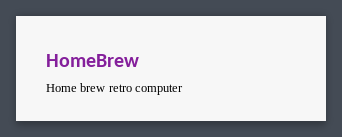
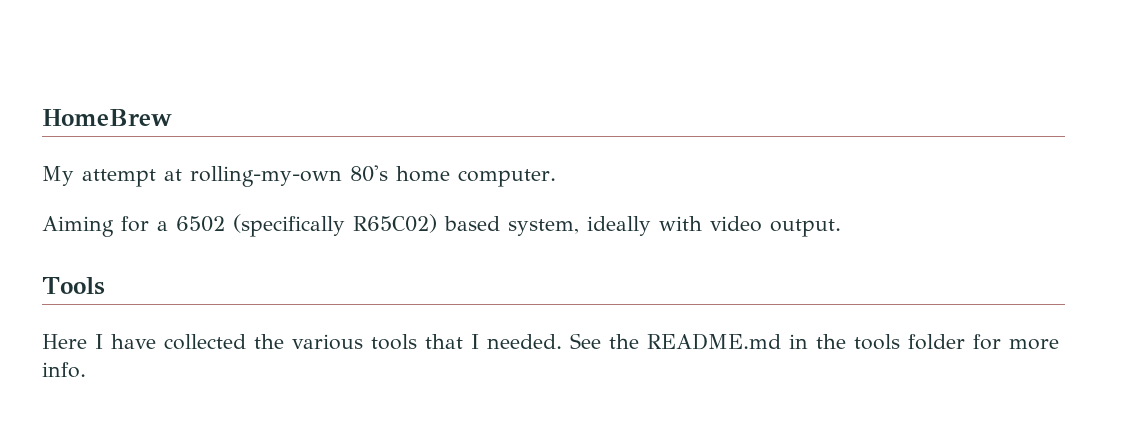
- Home brew retro computer
+ My attempt at rolling-my-own 80's home computer.
+ Aiming for a 6502 (specifically R65C02) based system, ideally with video output.
+ Tools
+ Here I have collected the various tools that I needed. See the README.md in the tools folder for more info.

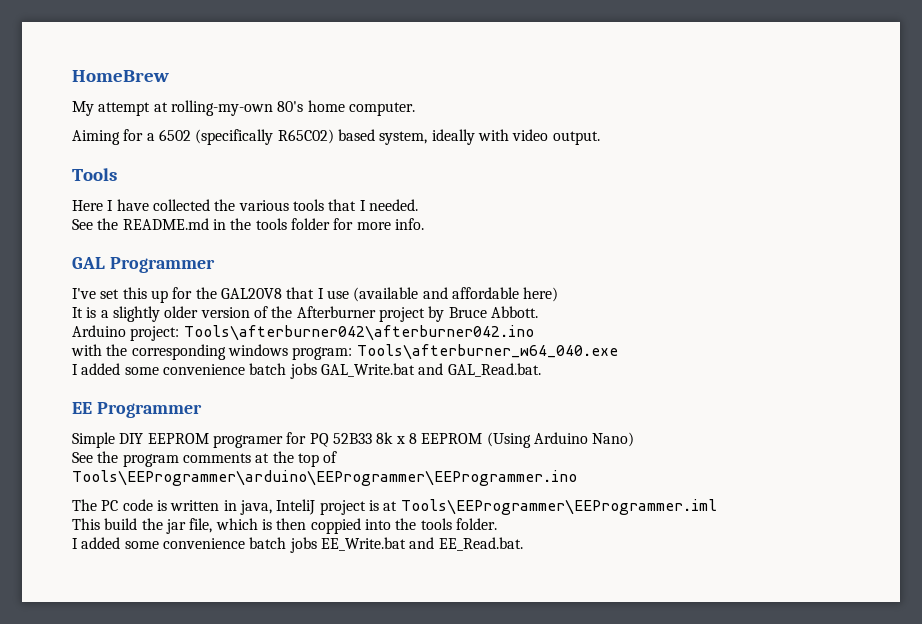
- Here I have collected the various tools that I needed. See the README.md in the tools folder for more info.
+ Here I have collected the various tools that I needed.
+ See the README.md in the tools folder for more info.
+ GAL Programmer
+ I've set this up for the GAL20V8 that I use (available and affordable here)
+ It is a slightly older version of the Afterburner project by Bruce Abbott.
+ Arduino project: Tools\afterburner042\afterburner042.ino
+ with the corresponding windows program: Tools\afterburner_w64_040.exe
+ I added some convenience batch jobs GAL_Write.bat and GAL_Read.bat.
+ EE Programmer
+ Simple DIY EEPROM programer for PQ 52B33 8k x 8 EEPROM (Using Arduino Nano)
+ See the program comments at the top of Tools\EEProgrammer\arduino\EEProgrammer\EEProgrammer.ino
+ The PC code is written in java, InteliJ project is at Tools\EEProgrammer\EEProgrammer.iml
+ This build the jar file, which is then coppied into the tools folder.
+ I added some convenience batch jobs EE_Write.bat and EE_Read.bat.

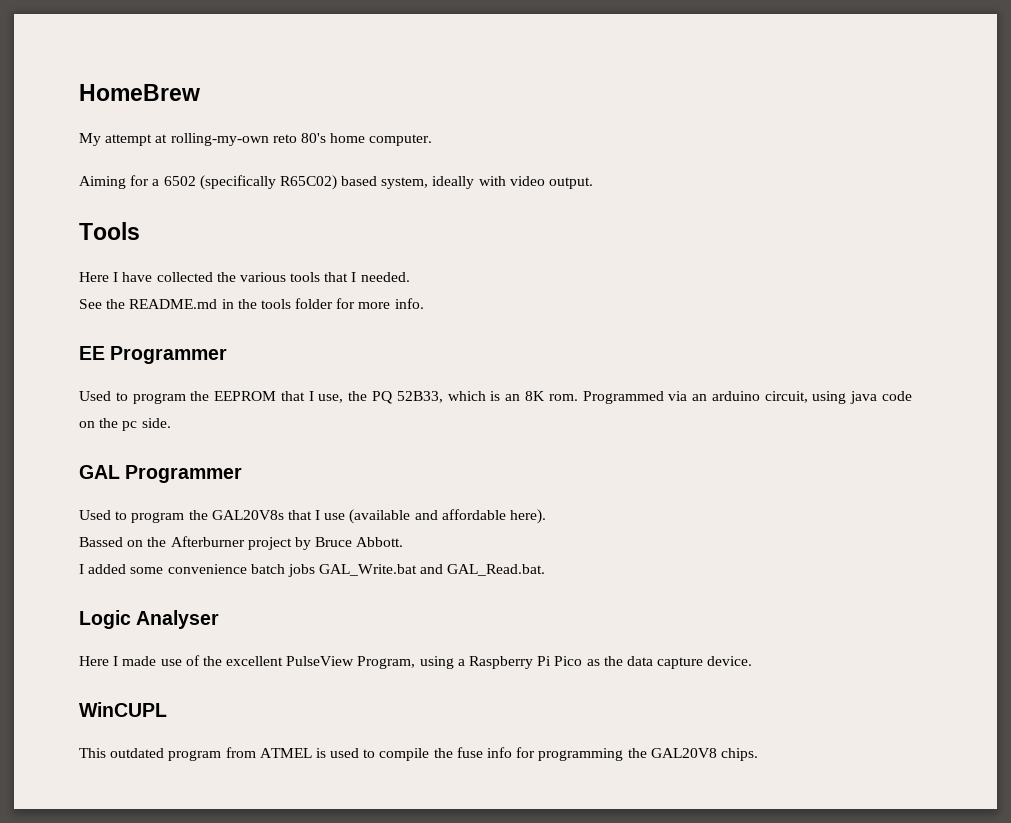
- My attempt at rolling-my-own 80's home computer.
+ My attempt at rolling-my-own reto 80's home computer.
+ EE Programmer
+ Used to program the EEPROM that I use, the PQ 52B33, which is an 8K rom. Programmed via an arduino circuit, using java code on the pc side.
  GAL Programmer
- I've set this up for the GAL20V8 that I use (available and affordable here)
- It is a slightly older version of the Afterburner project by Bruce Abbott.
+ Used to program the GAL20V8s that I use (available and affordable here).
+ Bassed on the Afterburner project by Bruce Abbott.
- Arduino project: Tools\afterburner042\afterburner042.ino
- with the corresponding windows program: Tools\afterburner_w64_040.exe
- EE Programmer
- Simple DIY EEPROM programer for PQ 52B33 8k x 8 EEPROM (Using Arduino Nano)
- See the program comments at the top of Tools\EEProgrammer\arduino\EEProgrammer\EEProgrammer.ino
- The PC code is written in java, InteliJ project is at Tools\EEProgrammer\EEProgrammer.iml
- This build the jar file, which is then coppied into the tools folder.
- I added some convenience batch jobs EE_Write.bat and EE_Read.bat.
+ Logic Analyser
+ Here I made use of the excellent PulseView Program, using a Raspberry Pi Pico as the data capture device.
+ WinCUPL
+ This outdated program from ATMEL is used to compile the fuse info for programming the GAL20V8 chips.

